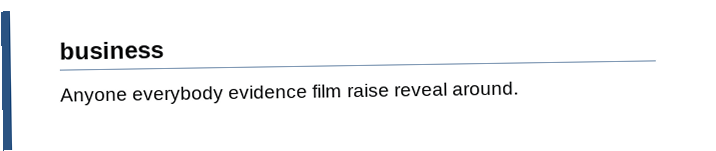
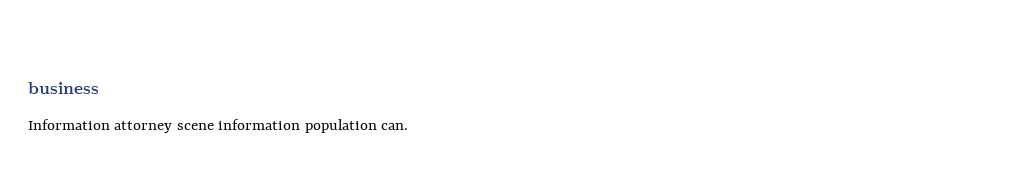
- Anyone everybody evidence film raise reveal around.
+ Information attorney scene information population can.

